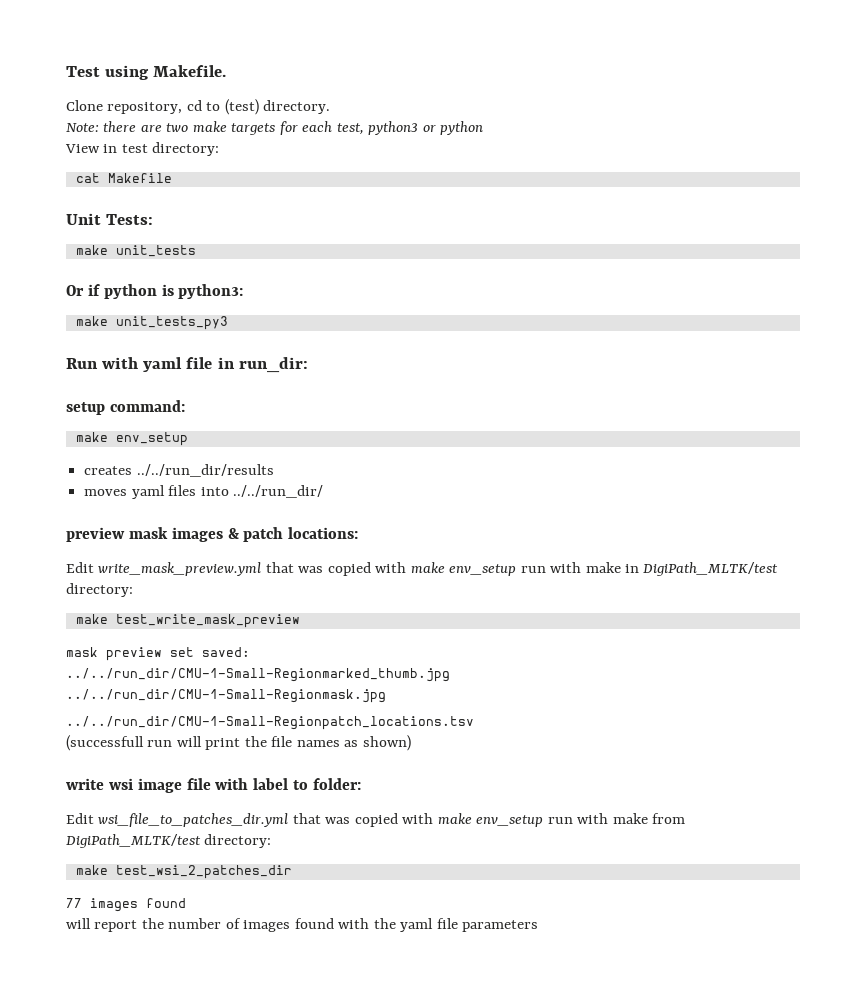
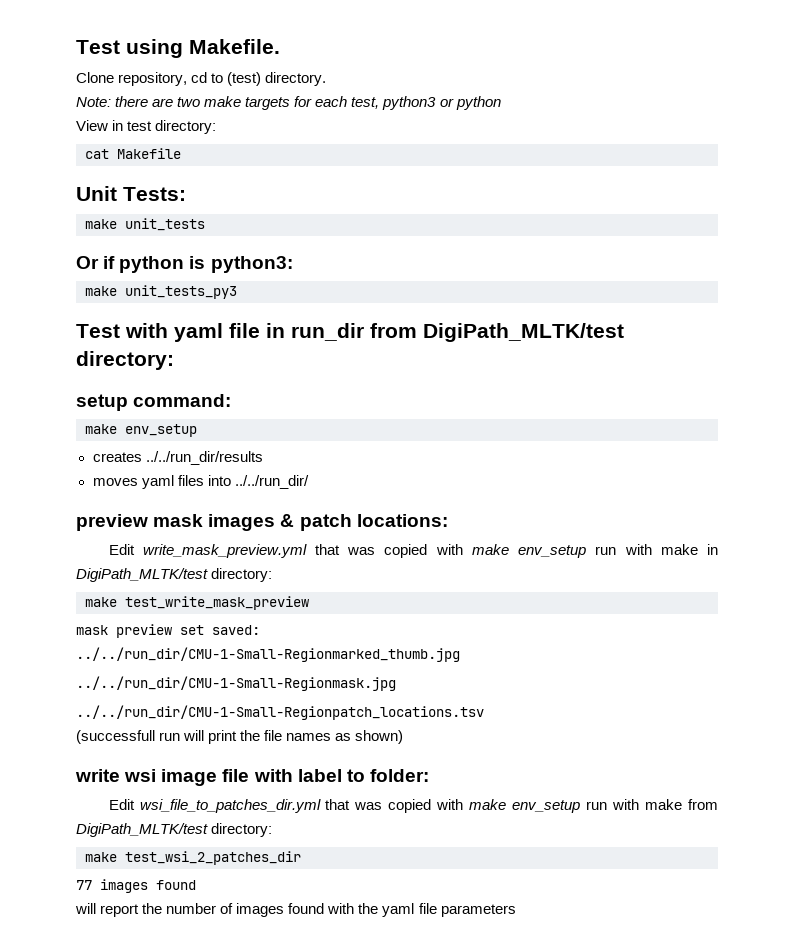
- Run with yaml file in run_dir:
+ Test with yaml file in run_dir from DigiPath_MLTK/test directory:

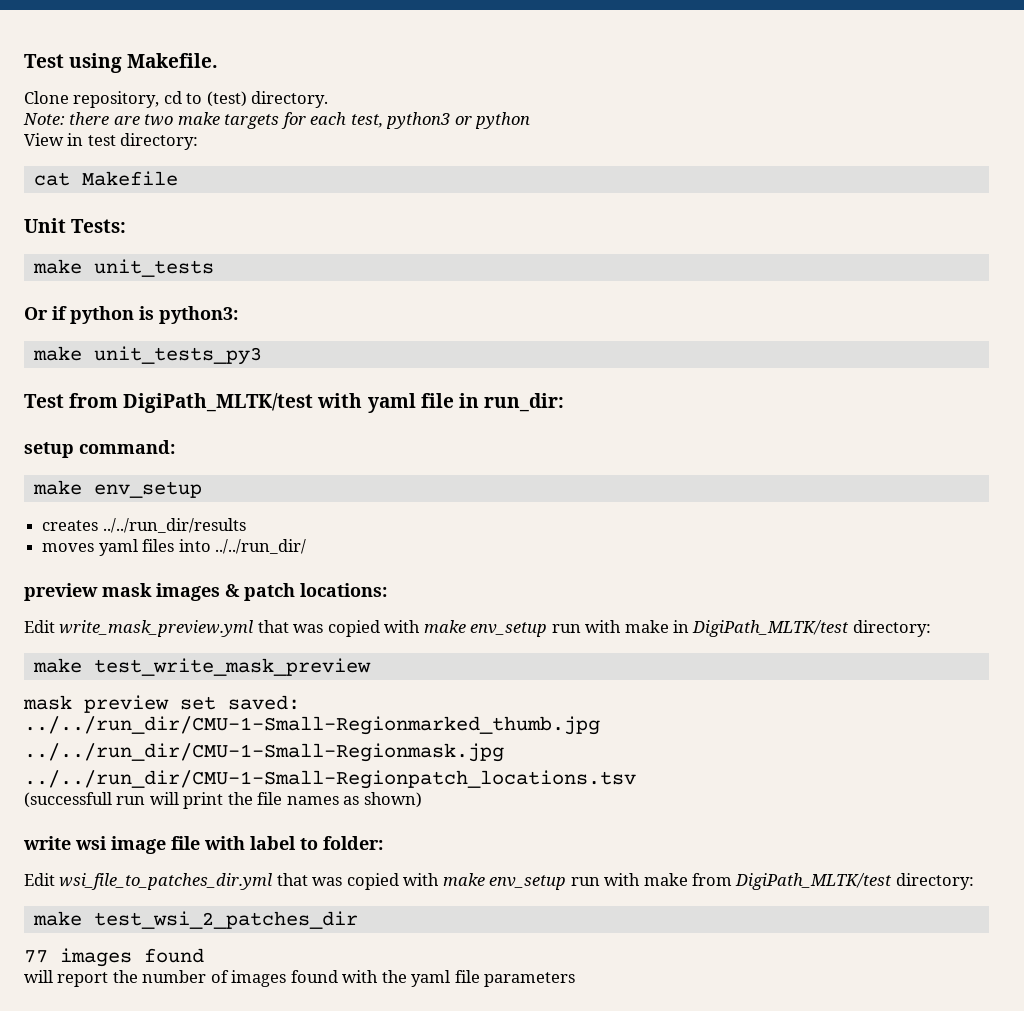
- Test with yaml file in run_dir from DigiPath_MLTK/test directory:
+ Test from DigiPath_MLTK/test with yaml file in run_dir:

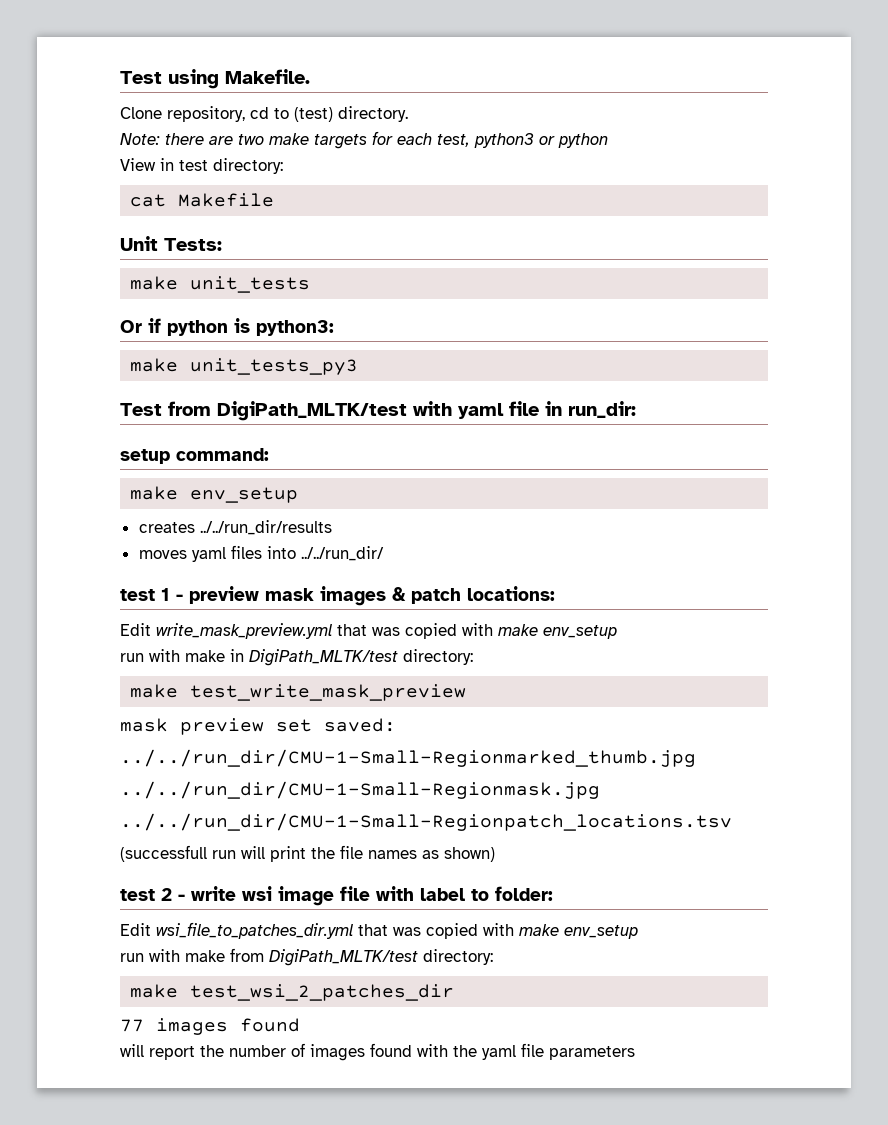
- preview mask images & patch locations:
+ test 1 - preview mask images & patch locations:
- Edit write_mask_preview.yml that was copied with make env_setup run with make in DigiPath_MLTK/test directory:
+ Edit write_mask_preview.yml that was copied with make env_setup
+ run with make in DigiPath_MLTK/test directory:
- write wsi image file with label to folder:
+ test 2 - write wsi image file with label to folder:
- Edit wsi_file_to_patches_dir.yml that was copied with make env_setup run with make from DigiPath_MLTK/test directory:
+ Edit wsi_file_to_patches_dir.yml that was copied with make env_setup
+ run with make from DigiPath_MLTK/test directory:

